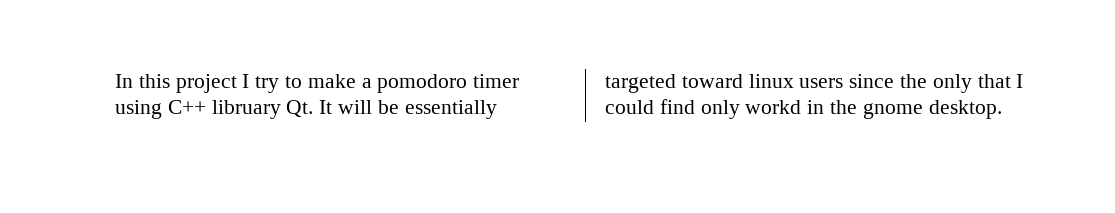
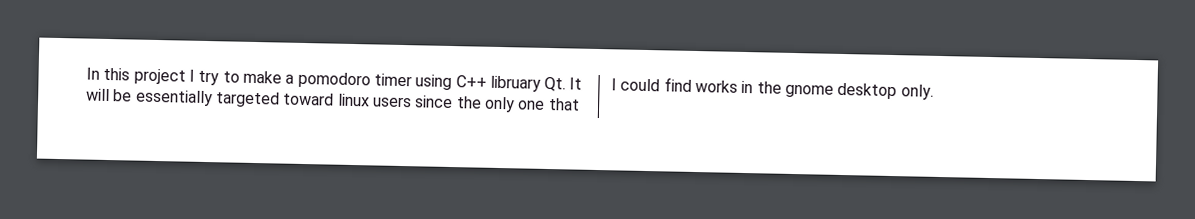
- In this project I try to make a pomodoro timer using C++ libruary Qt. It will be essentially targeted toward linux users since the only that I could find only workd in the gnome desktop.
+ In this project I try to make a pomodoro timer using C++ libruary Qt. It will be essentially targeted toward linux users since the only one that I could find works in the gnome desktop only.

